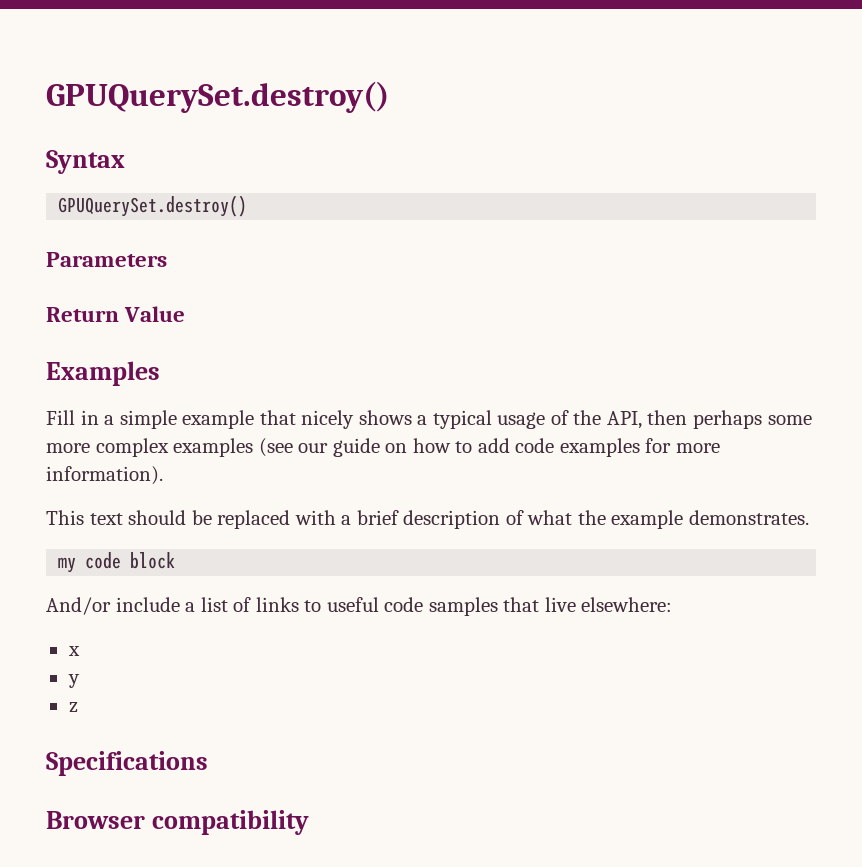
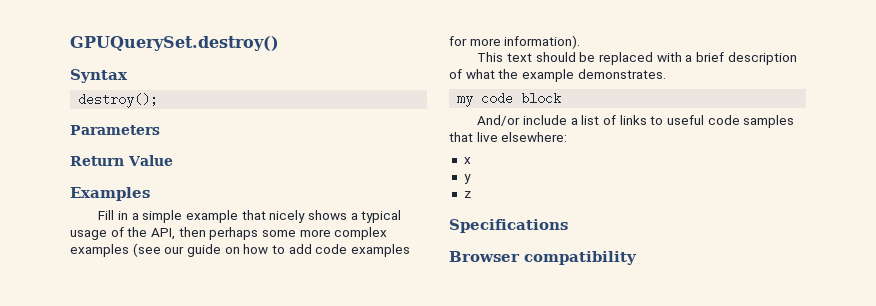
  Syntax
- GPUQuerySet.destroy()
+ destroy();

